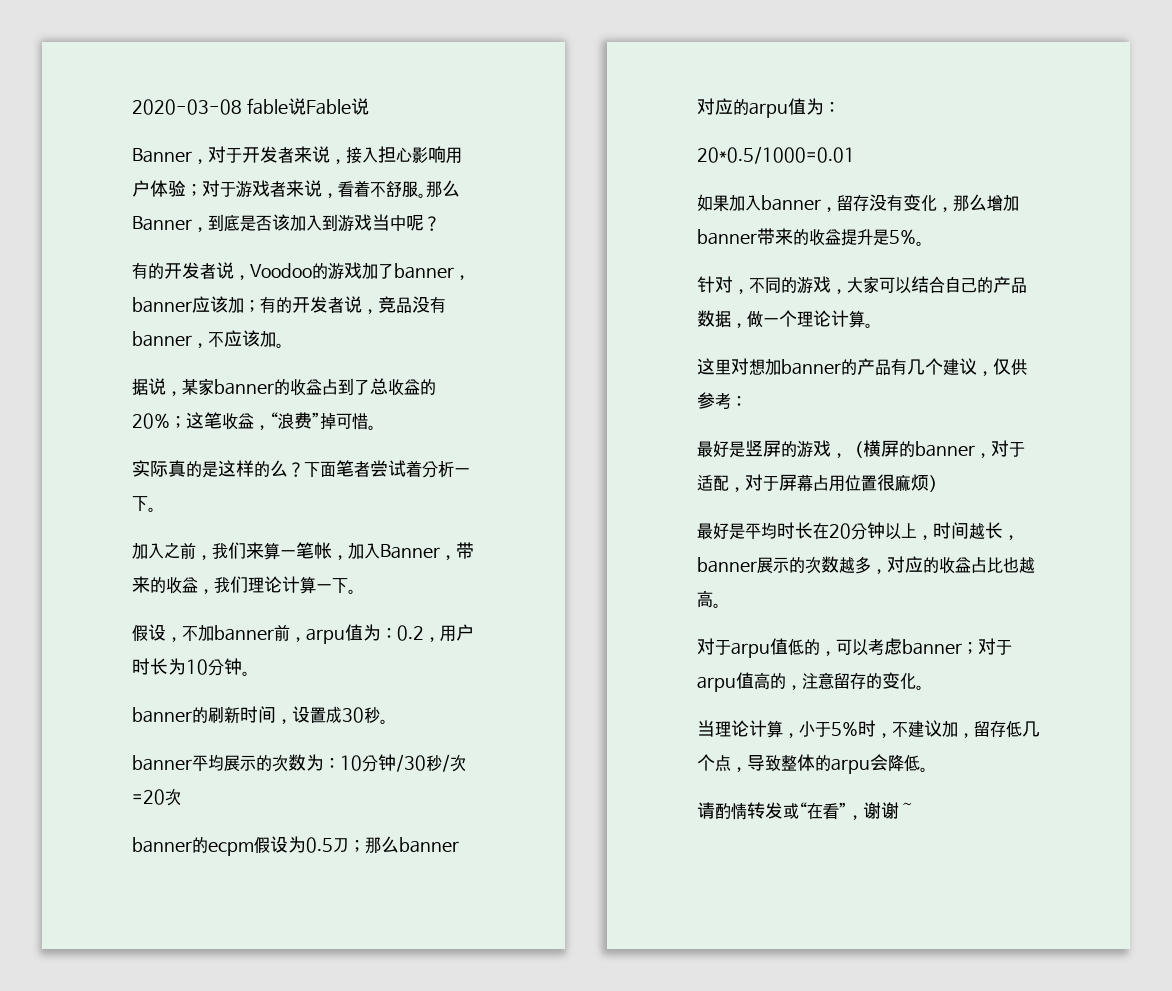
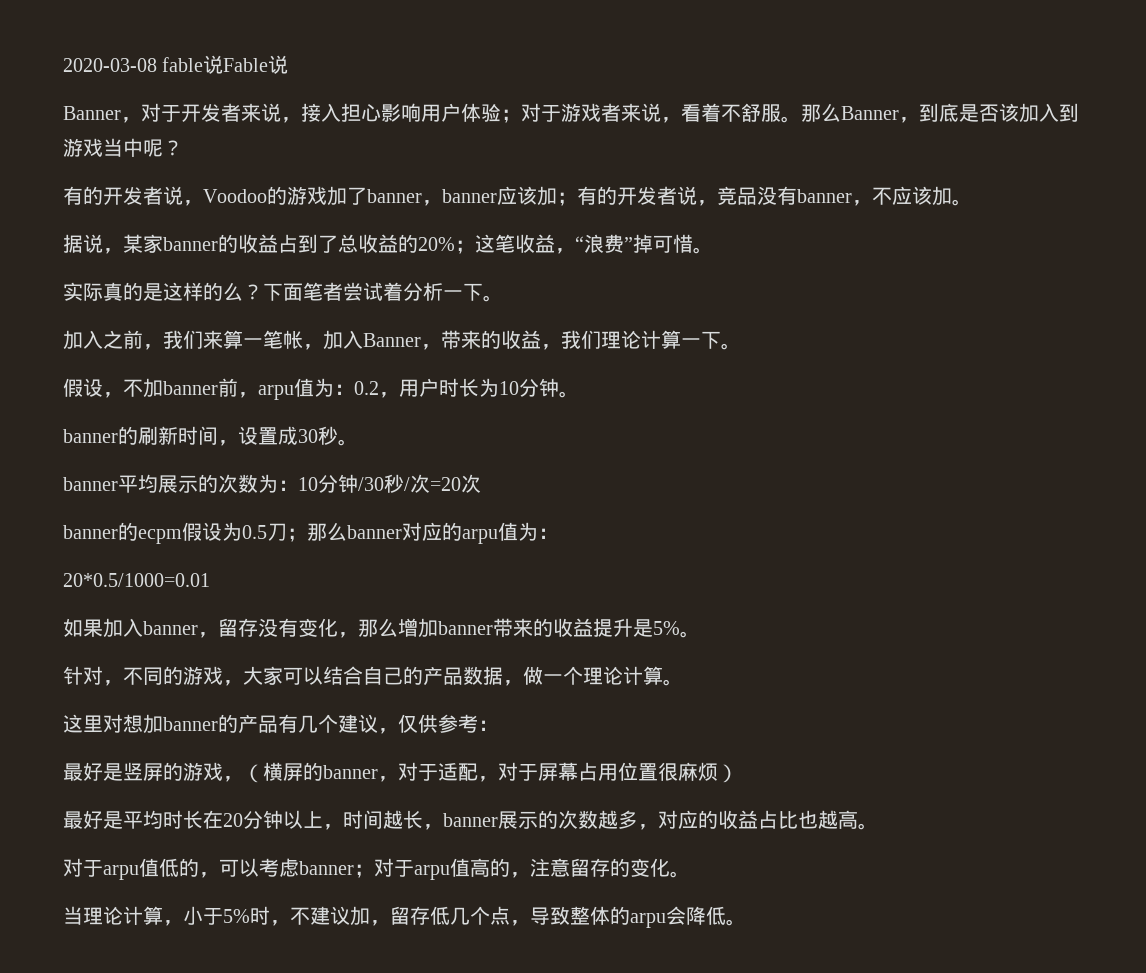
- 请酌情转发或“在看”，谢谢～

